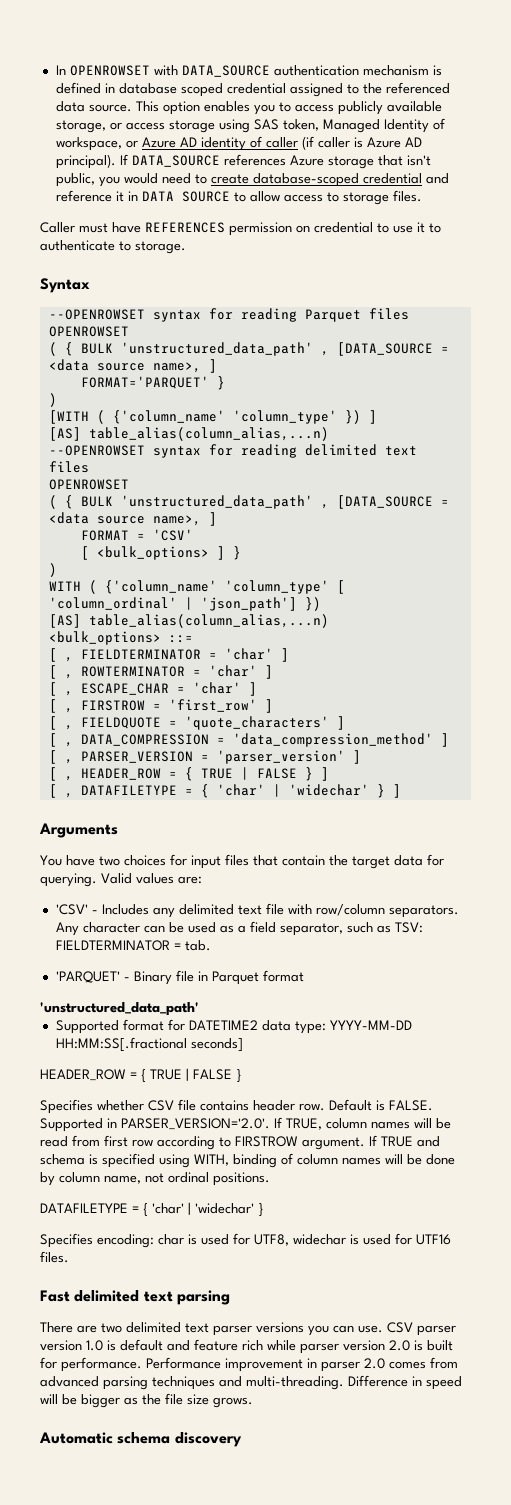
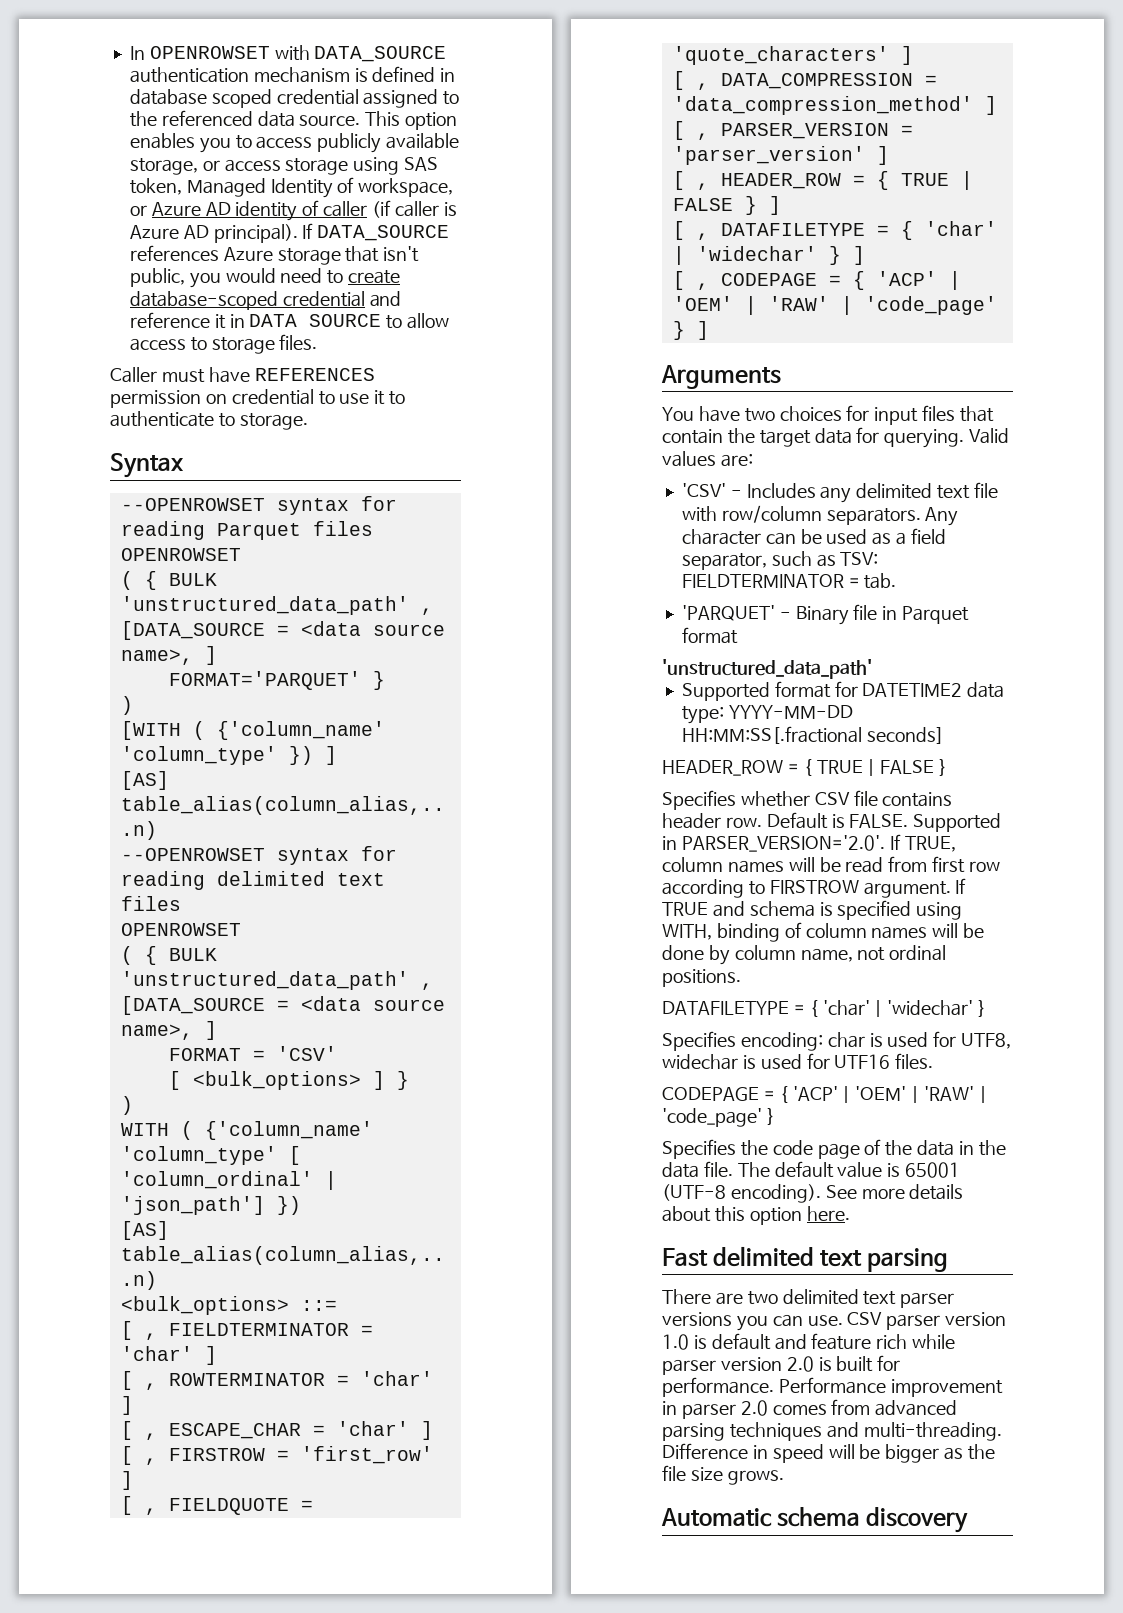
+ [ , CODEPAGE = { 'ACP' | 'OEM' | 'RAW' | 'code_page' } ]
  Specifies encoding: char is used for UTF8, widechar is used for UTF16 files.
+ CODEPAGE = { 'ACP' | 'OEM' | 'RAW' | 'code_page' }
+ Specifies the code page of the data in the data file. The default value is 65001 (UTF-8 encoding). See more details about this option here.

